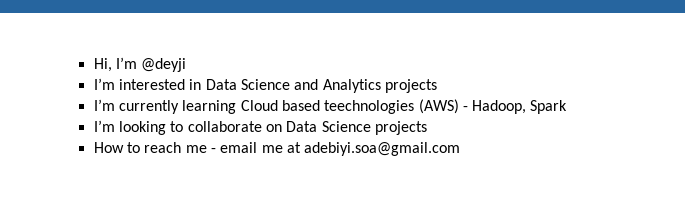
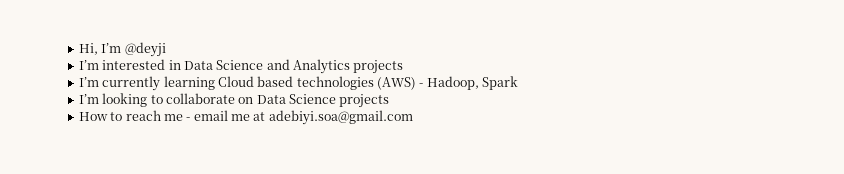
- I’m currently learning Cloud based teechnologies (AWS) - Hadoop, Spark
+ I’m currently learning Cloud based technologies (AWS) - Hadoop, Spark

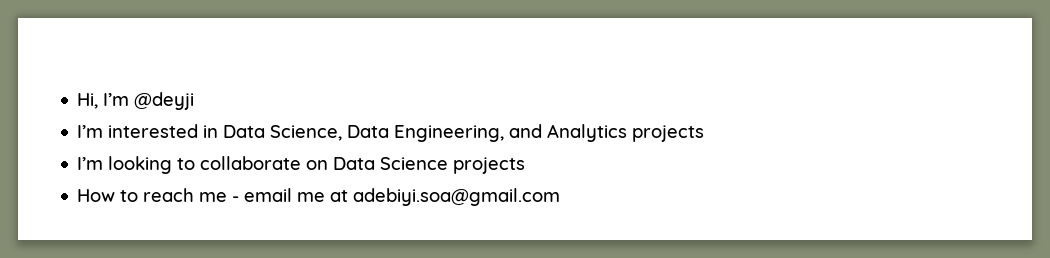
- I’m interested in Data Science and Analytics projects
+ I’m interested in Data Science, Data Engineering, and Analytics projects
- I’m currently learning Cloud based technologies (AWS) - Hadoop, Spark

